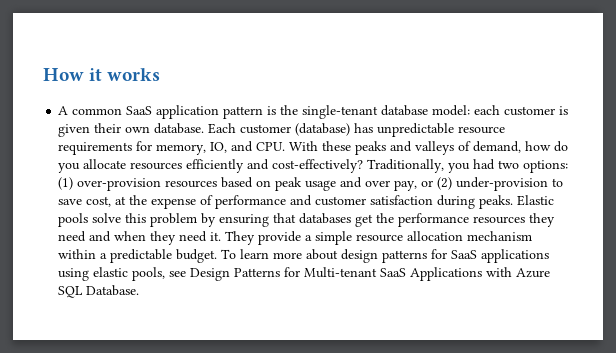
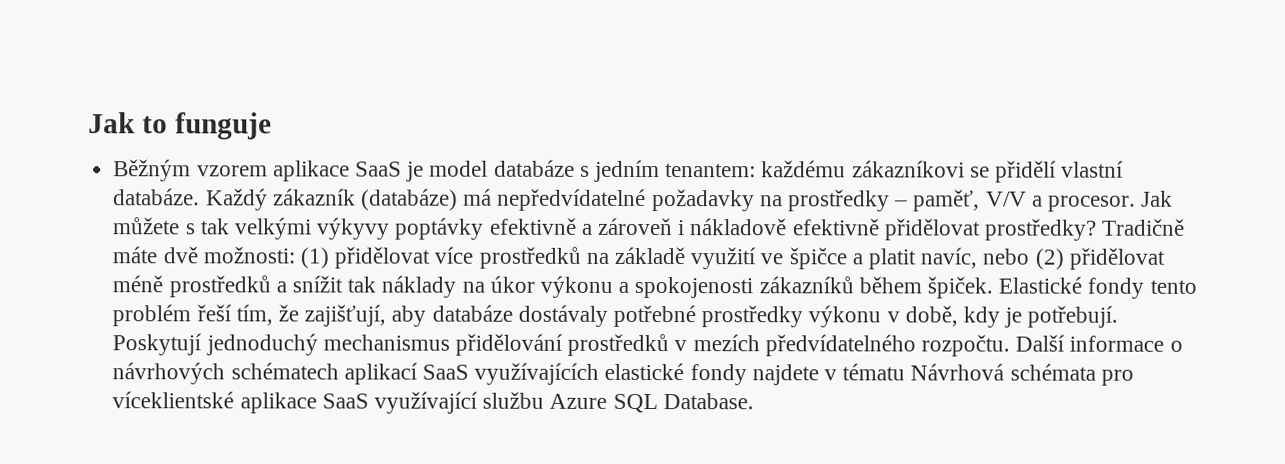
- How it works
- A common SaaS application pattern is the single-tenant database model: each customer is given their own database. Each customer (database) has unpredictable resource requirements for memory, IO, and CPU. With these peaks and valleys of demand, how do you allocate resources efficiently and cost-effectively? Traditionally, you had two options: (1) over-provision resources based on peak usage and over pay, or (2) under-provision to save cost, at the expense of performance and customer satisfaction during peaks. Elastic pools solve this problem by ensuring that databases get the performance resources they need and when they need it. They provide a simple resource allocation mechanism within a predictable budget. To learn more about design patterns for SaaS applications using elastic pools, see Design Patterns for Multi-tenant SaaS Applications with Azure SQL Database.
+ Jak to funguje
+ Běžným vzorem aplikace SaaS je model databáze s jedním tenantem: každému zákazníkovi se přidělí vlastní databáze. Každý zákazník (databáze) má nepředvídatelné požadavky na prostředky – paměť, V/V a procesor. Jak můžete s tak velkými výkyvy poptávky efektivně a zároveň i nákladově efektivně přidělovat prostředky? Tradičně máte dvě možnosti: (1) přidělovat více prostředků na základě využití ve špičce a platit navíc, nebo (2) přidělovat méně prostředků a snížit tak náklady na úkor výkonu a spokojenosti zákazníků během špiček. Elastické fondy tento problém řeší tím, že zajišťují, aby databáze dostávaly potřebné prostředky výkonu v době, kdy je potřebují. Poskytují jednoduchý mechanismus přidělování prostředků v mezích předvídatelného rozpočtu. Další informace o návrhových schématech aplikací SaaS využívajících elastické fondy najdete v tématu Návrhová schémata pro víceklientské aplikace SaaS využívající službu Azure SQL Database.

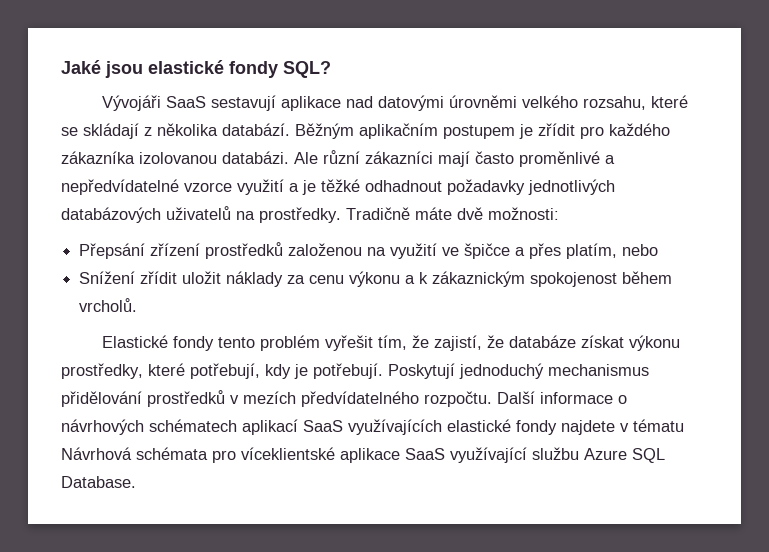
- Jak to funguje
- Běžným vzorem aplikace SaaS je model databáze s jedním tenantem: každému zákazníkovi se přidělí vlastní databáze. Každý zákazník (databáze) má nepředvídatelné požadavky na prostředky – paměť, V/V a procesor. Jak můžete s tak velkými výkyvy poptávky efektivně a zároveň i nákladově efektivně přidělovat prostředky? Tradičně máte dvě možnosti: (1) přidělovat více prostředků na základě využití ve špičce a platit navíc, nebo (2) přidělovat méně prostředků a snížit tak náklady na úkor výkonu a spokojenosti zákazníků během špiček. Elastické fondy tento problém řeší tím, že zajišťují, aby databáze dostávaly potřebné prostředky výkonu v době, kdy je potřebují.
+ Jaké jsou elastické fondy SQL?
+ Vývojáři SaaS sestavují aplikace nad datovými úrovněmi velkého rozsahu, které se skládají z několika databází. Běžným aplikačním postupem je zřídit pro každého zákazníka izolovanou databázi. Ale různí zákazníci mají často proměnlivé a nepředvídatelné vzorce využití a je těžké odhadnout požadavky jednotlivých databázových uživatelů na prostředky. Tradičně máte dvě možnosti:
+ Přepsání zřízení prostředků založenou na využití ve špičce a přes platím, nebo
+ Snížení zřídit uložit náklady za cenu výkonu a k zákaznickým spokojenost během vrcholů.
+ Elastické fondy tento problém vyřešit tím, že zajistí, že databáze získat výkonu prostředky, které potřebují, kdy je potřebují.

